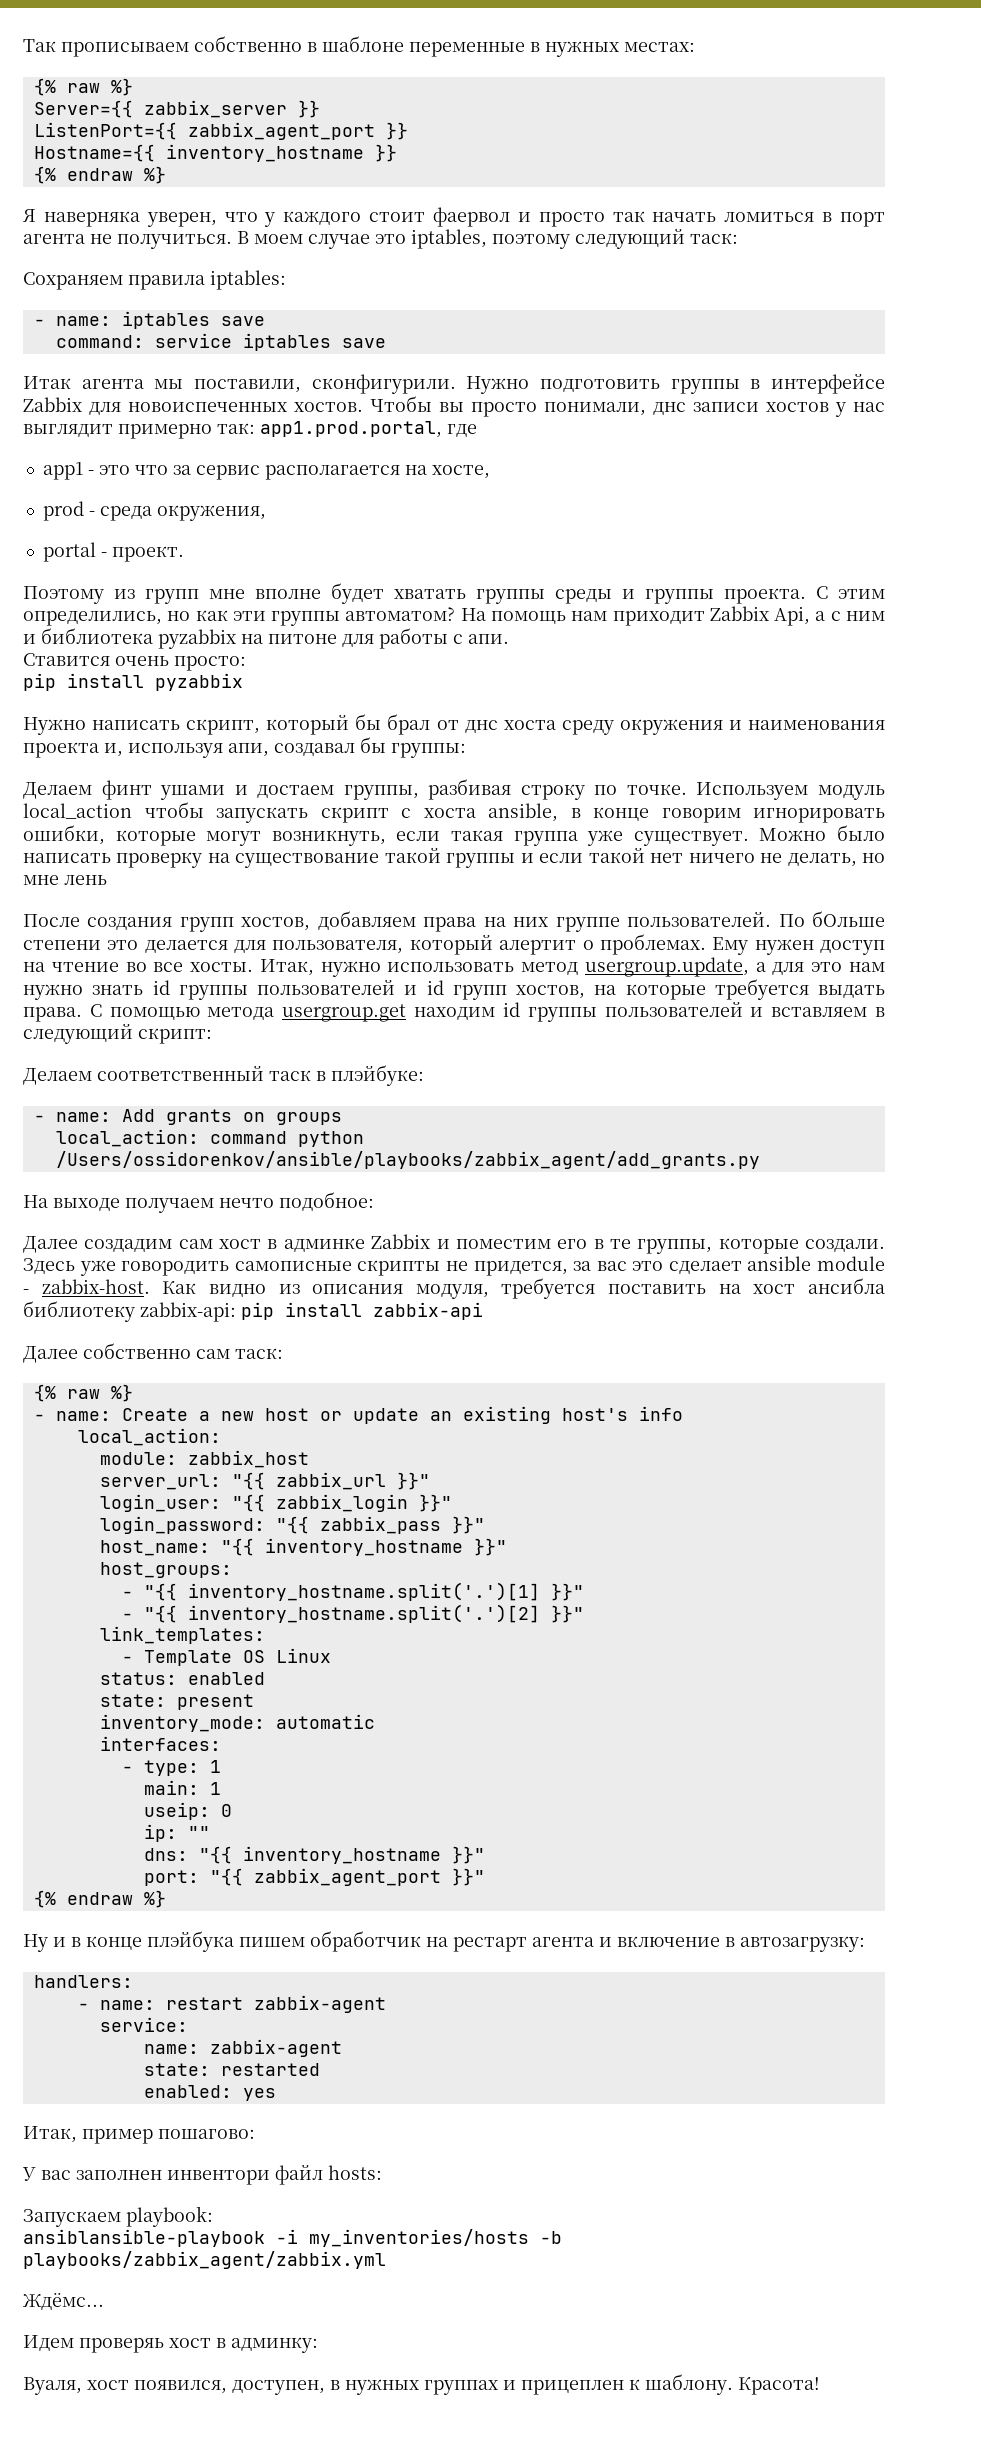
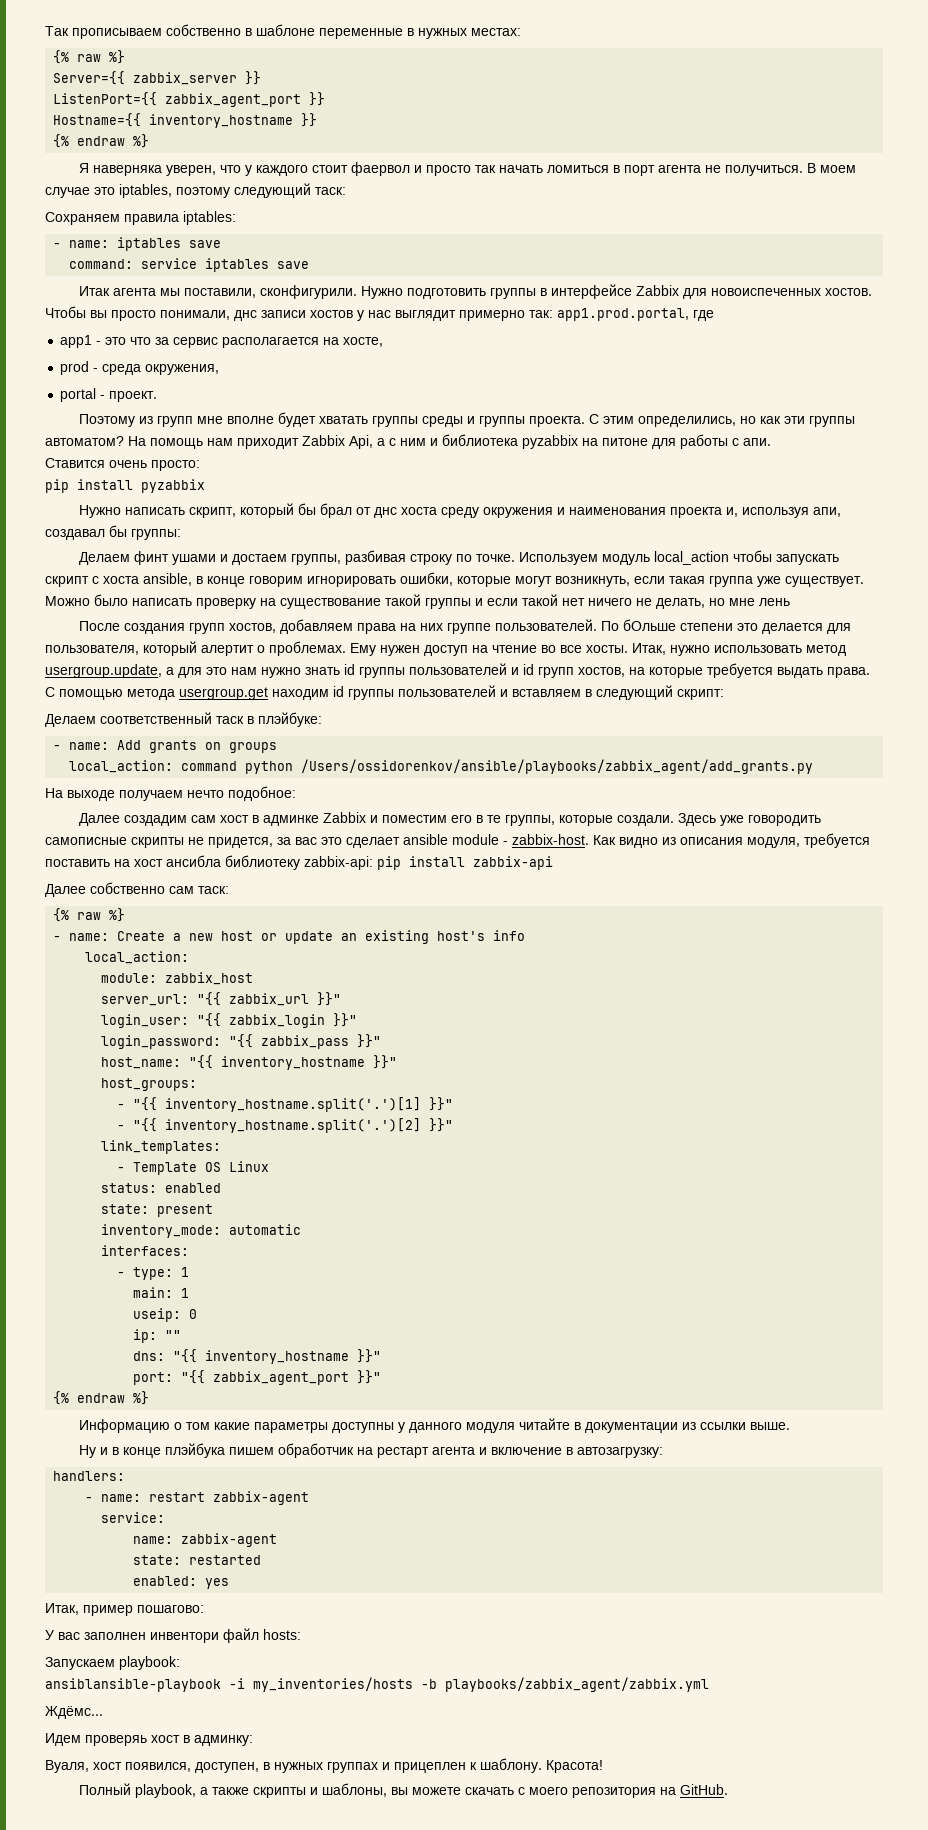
+ Информацию о том какие параметры доступны у данного модуля читайте в документации из ссылки выше.
+ Полный playbook, а также скрипты и шаблоны, вы можете скачать с моего репозитория на GitHub.

